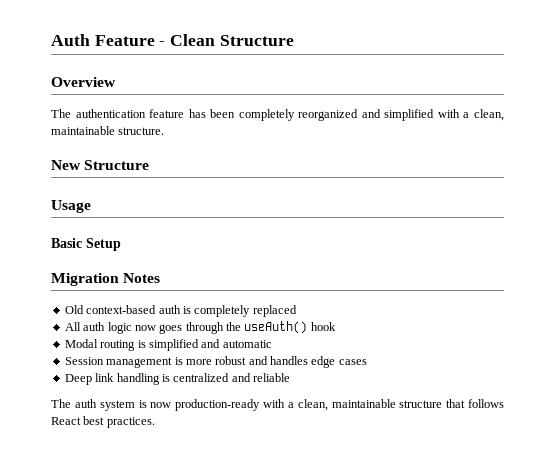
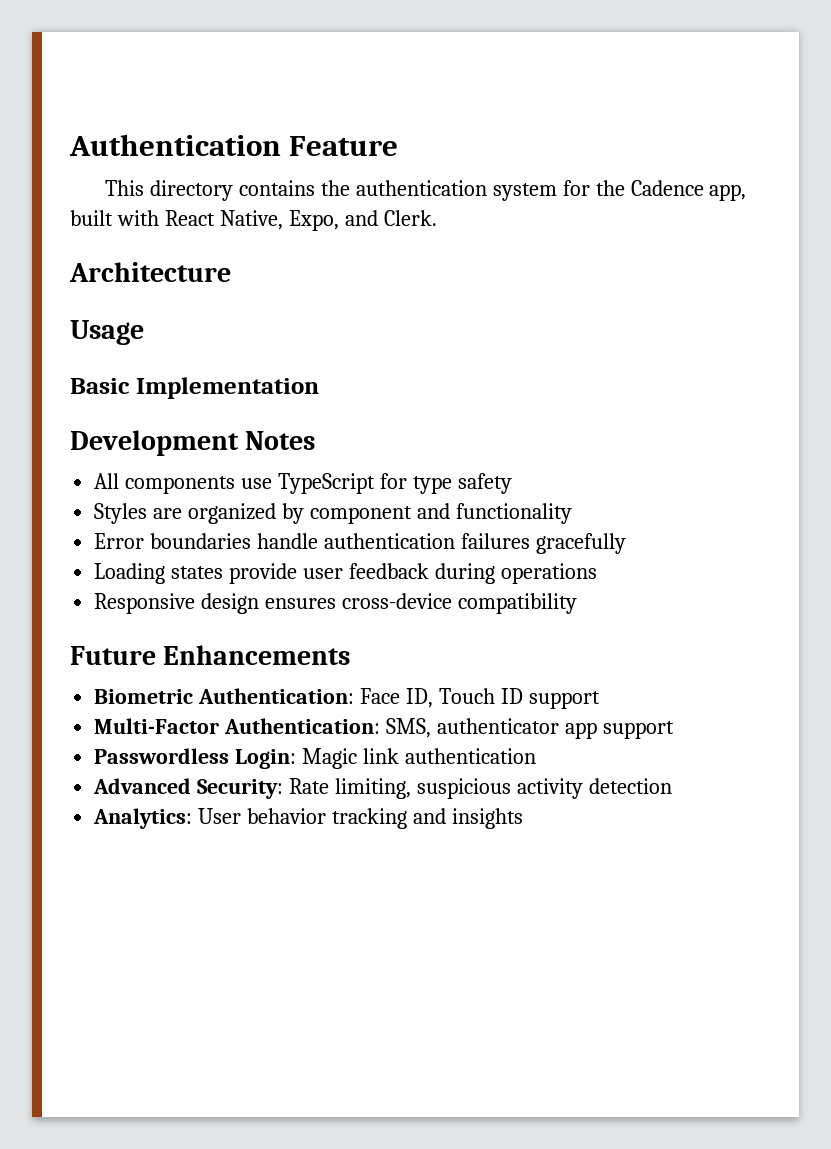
- Auth Feature - Clean Structure
- Overview
- The authentication feature has been completely reorganized and simplified with a clean, maintainable structure.
- New Structure
+ Authentication Feature
+ This directory contains the authentication system for the Cadence app, built with React Native, Expo, and Clerk.
+ Architecture
- Basic Setup
- Migration Notes
+ Basic Implementation
+ Development Notes
- Old context-based auth is completely replaced
- All auth logic now goes through the useAuth() hook
- Modal routing is simplified and automatic
- Session management is more robust and handles edge cases
- Deep link handling is centralized and reliable
- The auth system is now production-ready with a clean, maintainable structure that follows React best practices.
+ All components use TypeScript for type safety
+ Styles are organized by component and functionality
+ Error boundaries handle authentication failures gracefully
+ Loading states provide user feedback during operations
+ Responsive design ensures cross-device compatibility
+ Future Enhancements
+ Biometric Authentication: Face ID, Touch ID support
+ Multi-Factor Authentication: SMS, authenticator app support
+ Passwordless Login: Magic link authentication
+ Advanced Security: Rate limiting, suspicious activity detection
+ Analytics: User behavior tracking and insights

